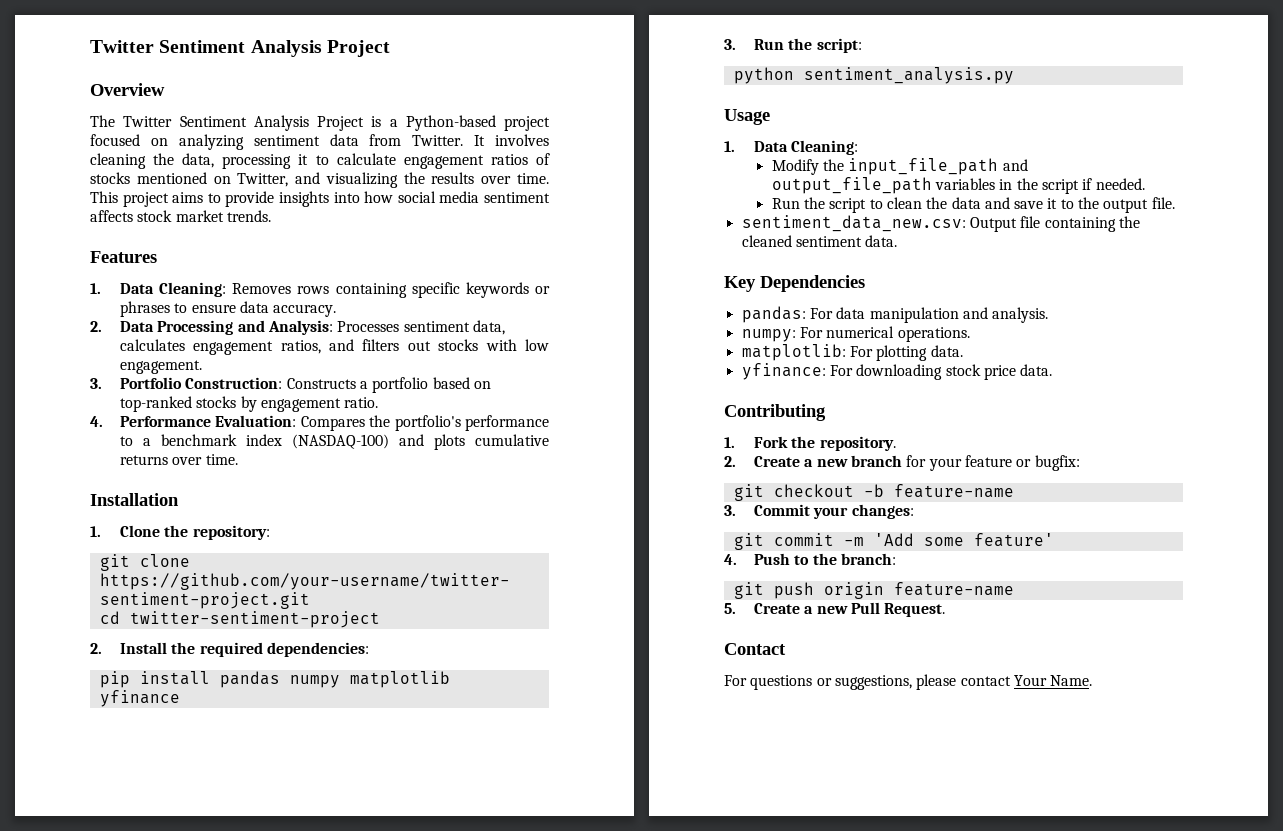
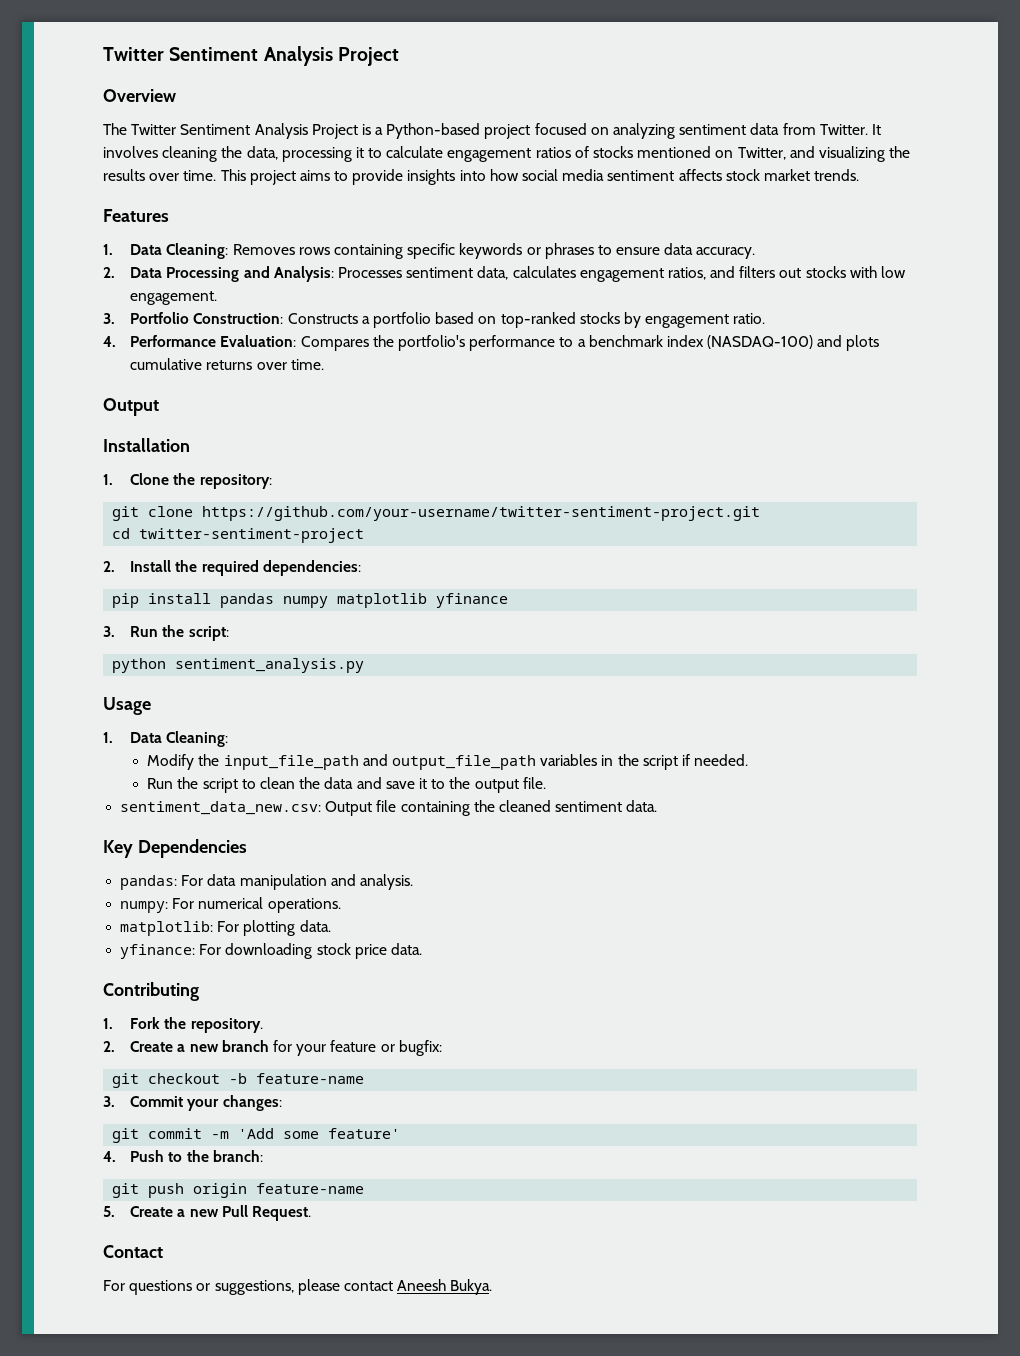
  4. Performance Evaluation: Compares the portfolio's performance to a benchmark index (NASDAQ-100) and plots cumulative returns over time.
+ Output
- For questions or suggestions, please contact Your Name.
+ For questions or suggestions, please contact Aneesh Bukya.

